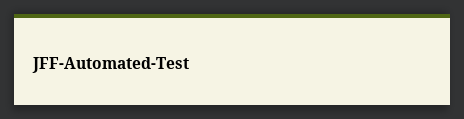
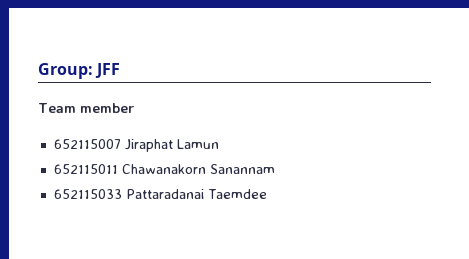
- JFF-Automated-Test
+ Group: JFF
+ Team member
+ 652115007 Jiraphat Lamun
+ 652115011 Chawanakorn Sanannam
+ 652115033 Pattaradanai Taemdee

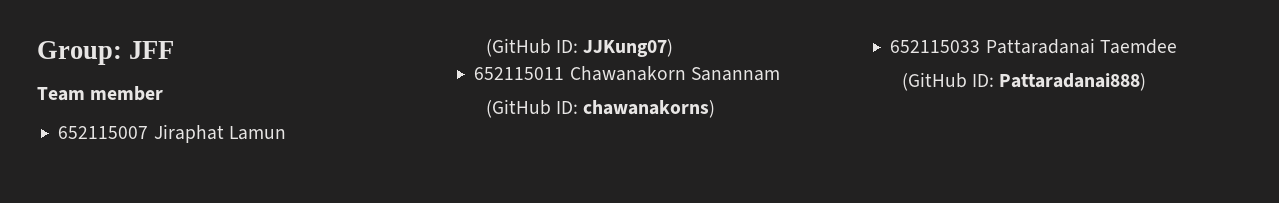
+ (GitHub ID: JJKung07)
+ (GitHub ID: chawanakorns)
+ (GitHub ID: Pattaradanai888)

